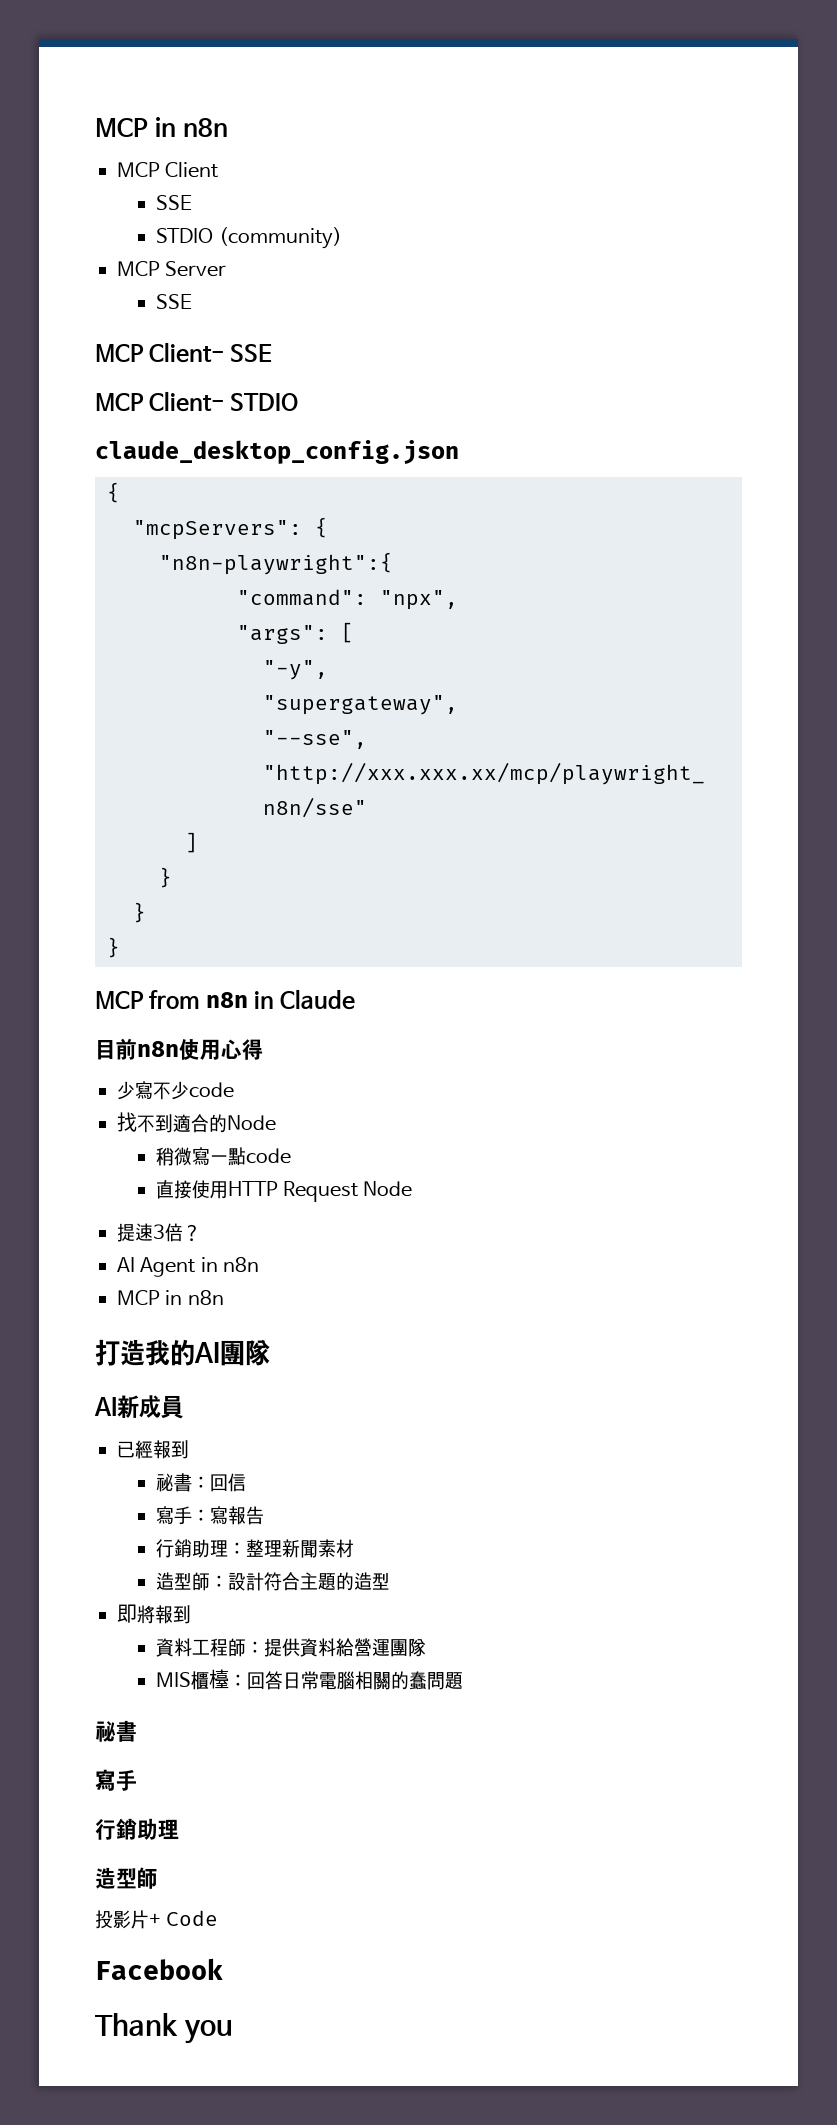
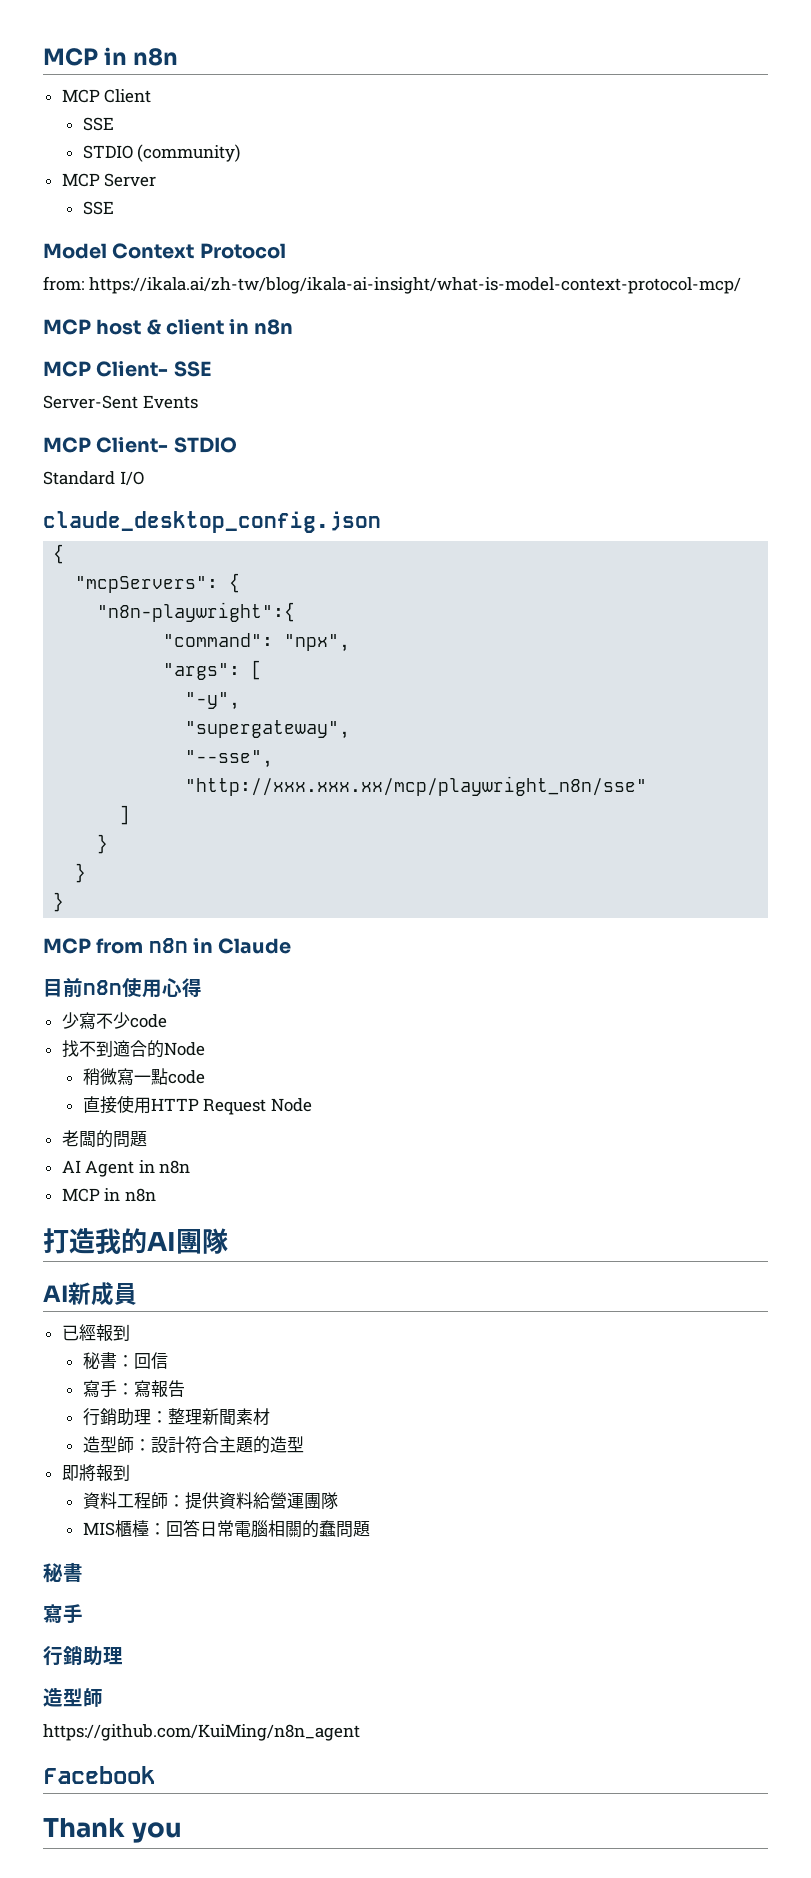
+ Model Context Protocol
+ from: https://ikala.ai/zh-tw/blog/ikala-ai-insight/what-is-model-context-protocol-mcp/
+ MCP host & client in n8n
+ Server-Sent Events
+ Standard I/O
- 提速3倍？
+ 老闆的問題
- 投影片+ Code
+ https://github.com/KuiMing/n8n_agent

